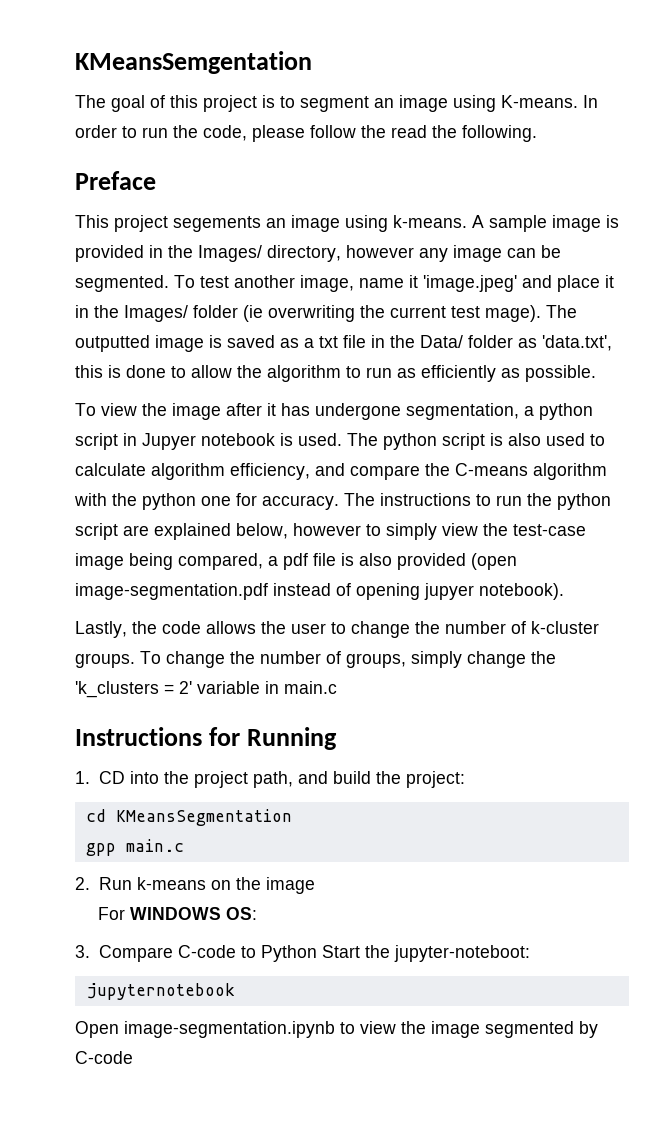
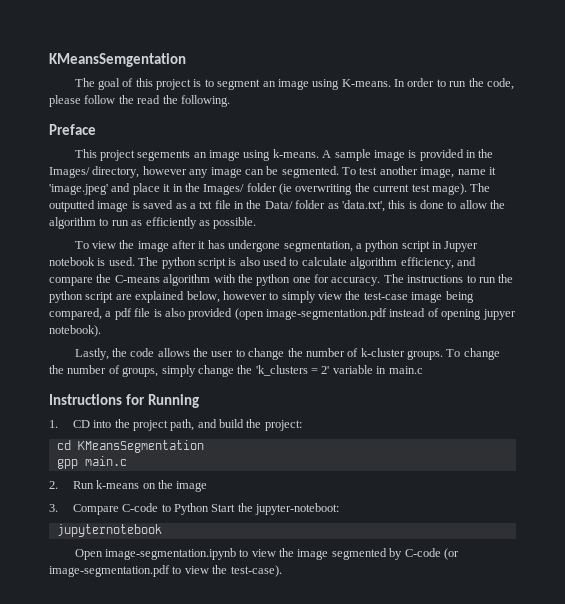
- For WINDOWS OS:
- Open image-segmentation.ipynb to view the image segmented by C-code
+ Open image-segmentation.ipynb to view the image segmented by C-code (or image-segmentation.pdf to view the test-case).

